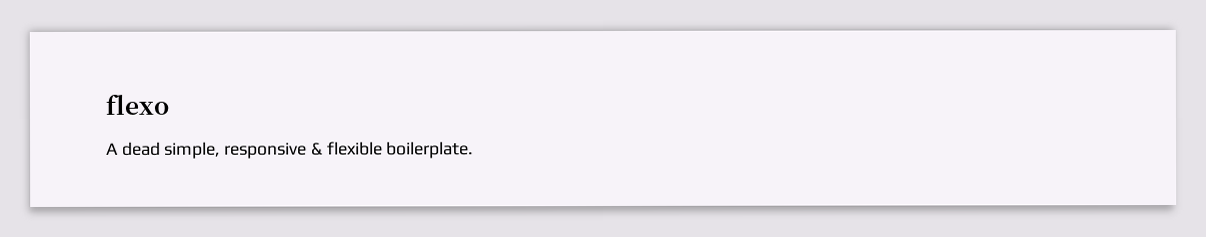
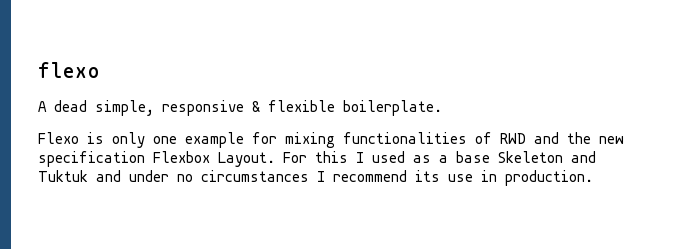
+ Flexo is only one example for mixing functionalities of RWD and the new specification Flexbox Layout. For this I used as a base Skeleton and Tuktuk and under no circumstances I recommend its use in production.

